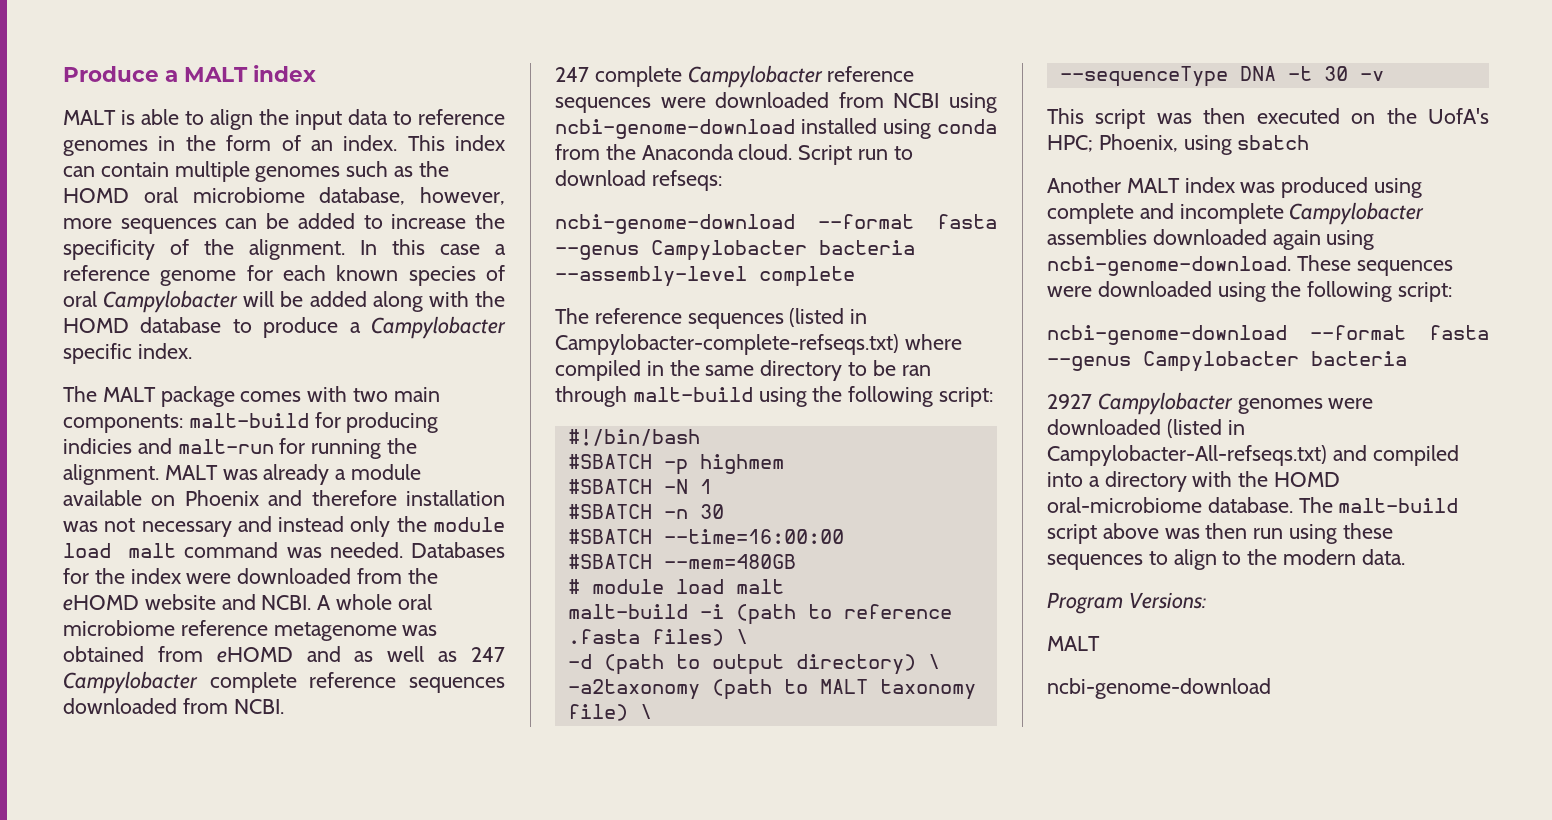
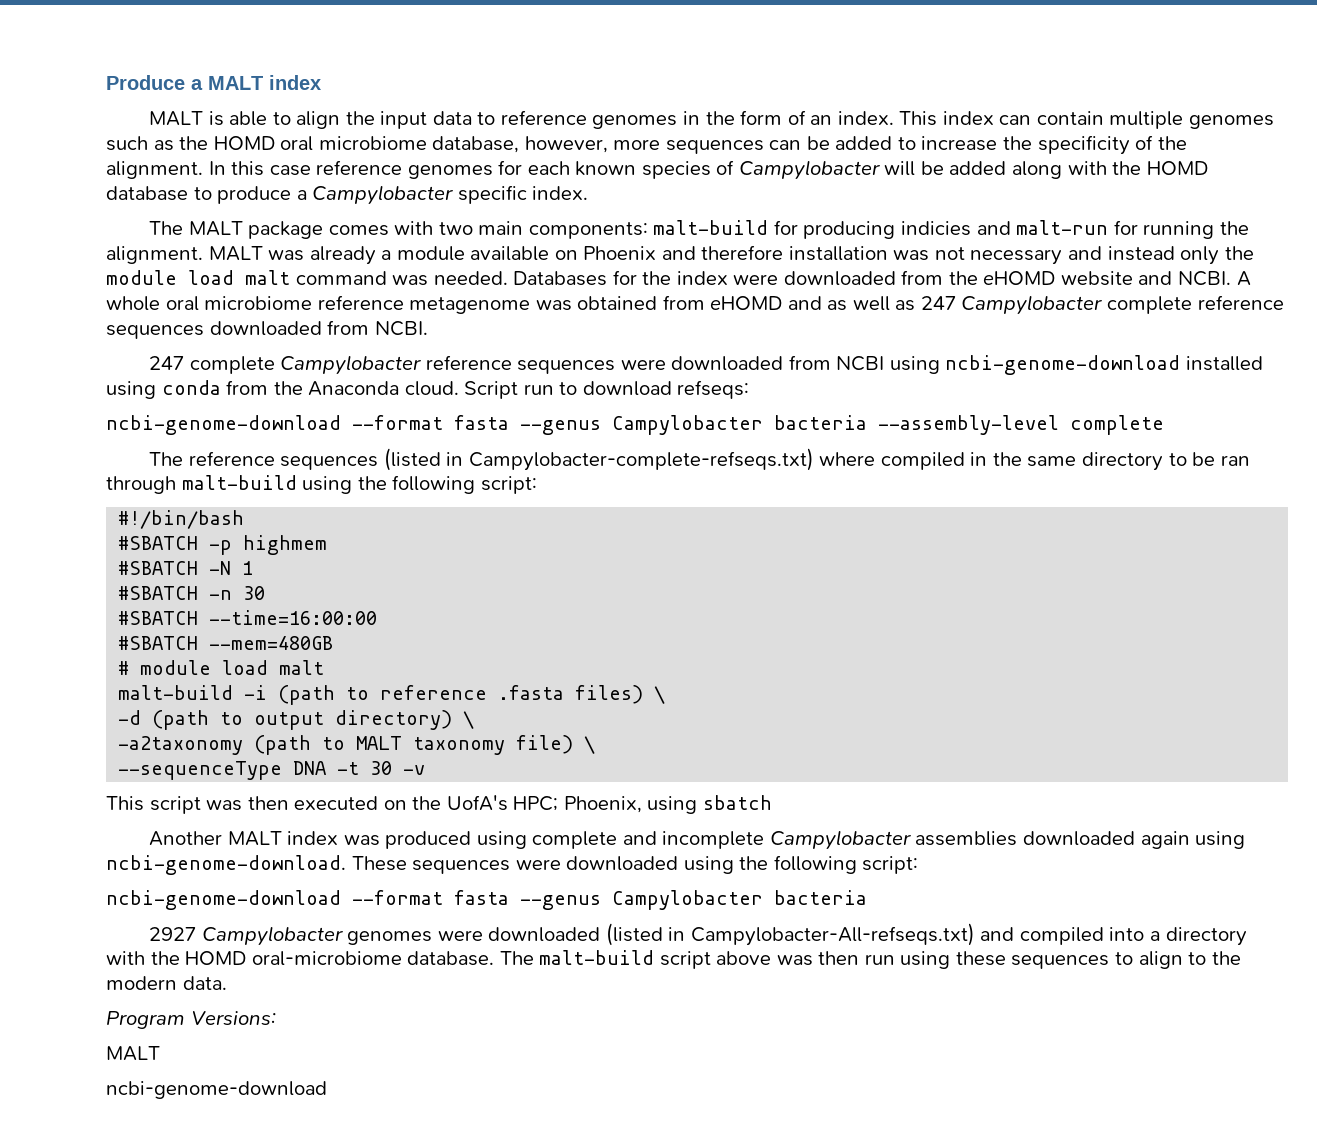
- In this case a reference genome for each known species of oral Campylobacter will be added along with the HOMD database to produce a Campylobacter specific index.
+ In this case reference genomes for each known species of Campylobacter will be added along with the HOMD database to produce a Campylobacter specific index.

